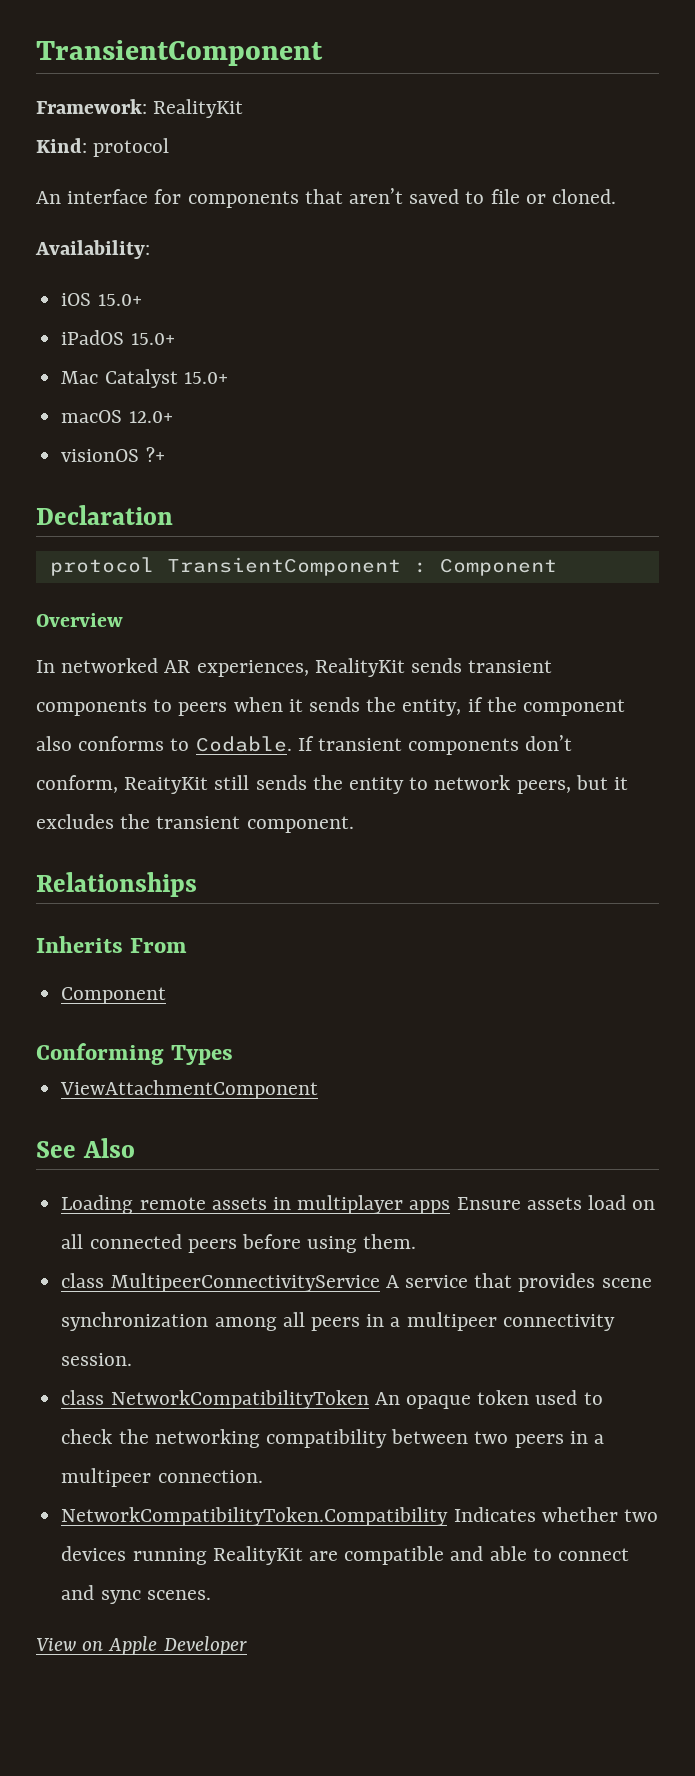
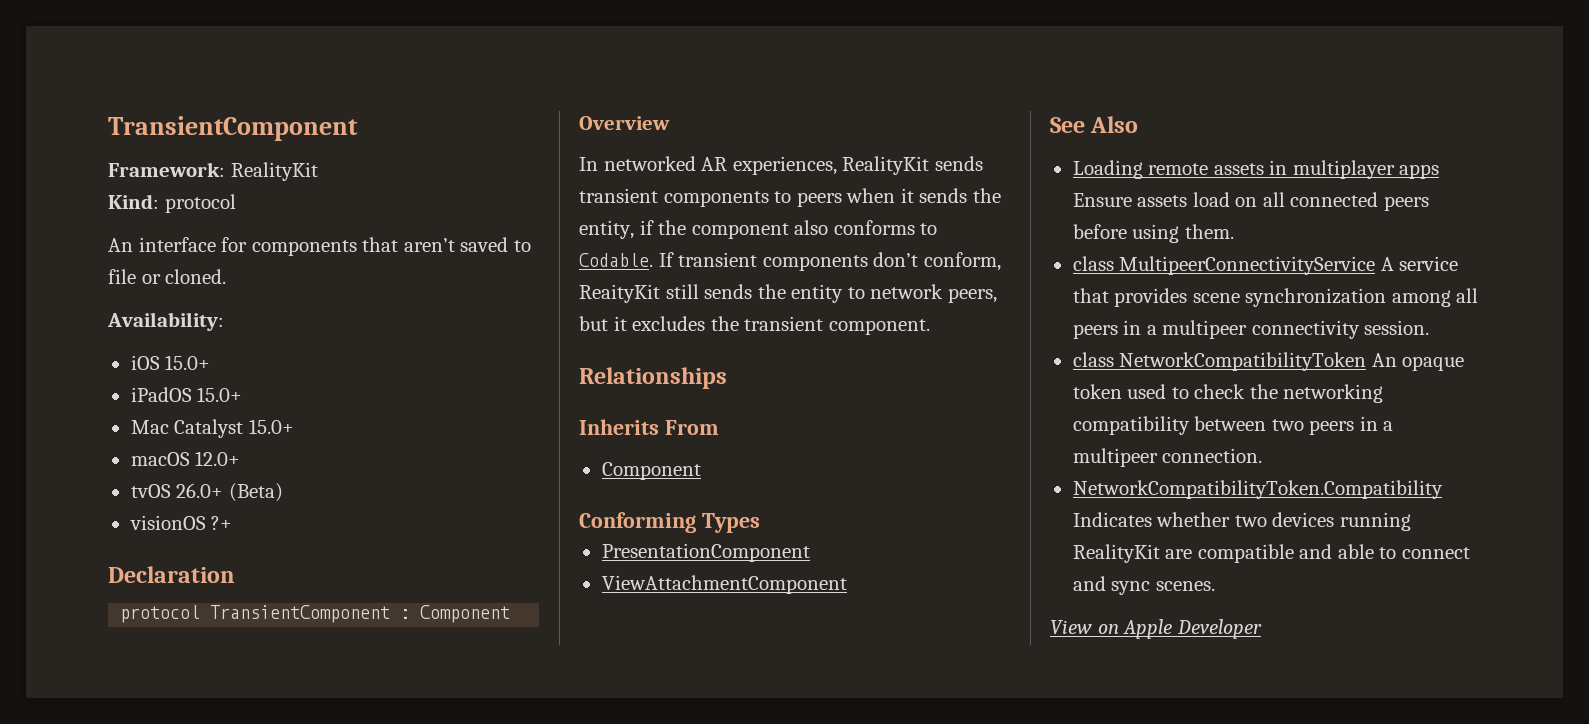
+ tvOS 26.0+ (Beta)
+ PresentationComponent

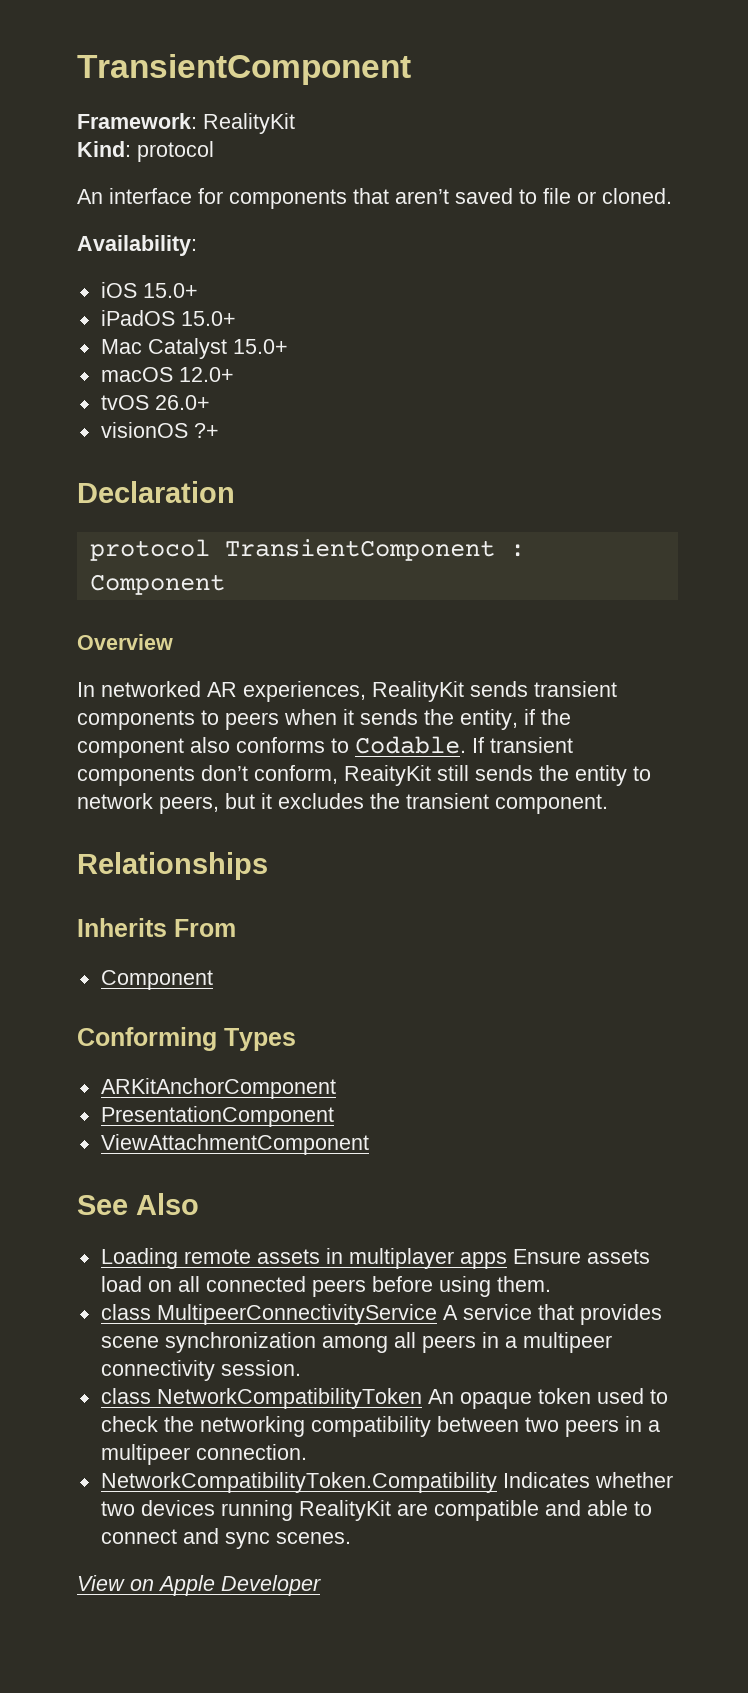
- tvOS 26.0+ (Beta)
+ tvOS 26.0+
+ ARKitAnchorComponent

